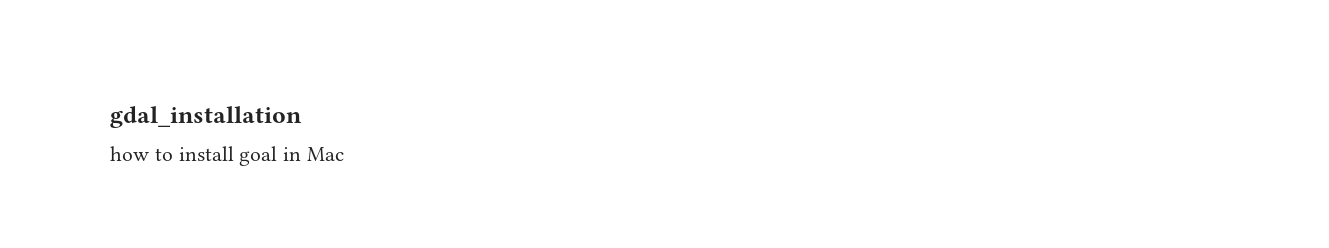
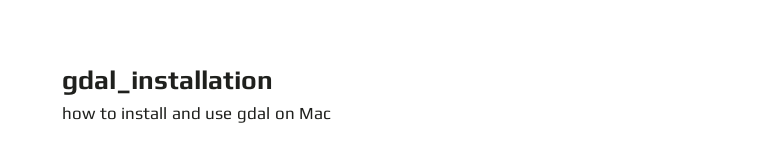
- how to install goal in Mac
+ how to install and use gdal on Mac

